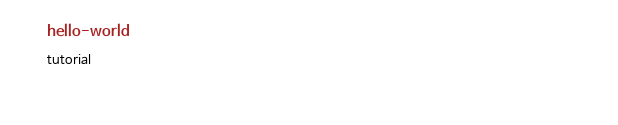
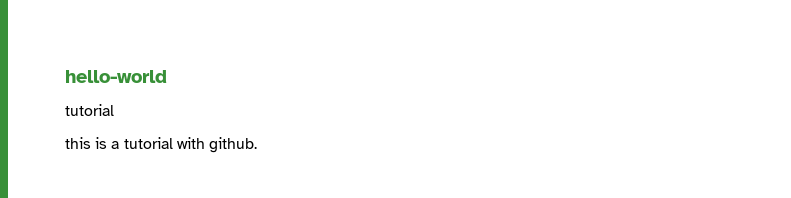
+ this is a tutorial with github.

